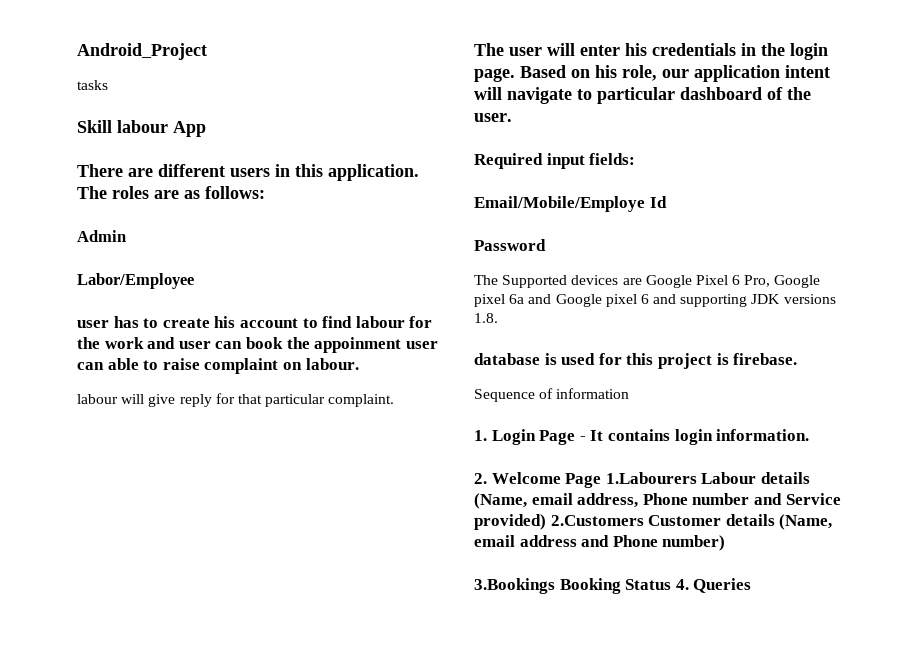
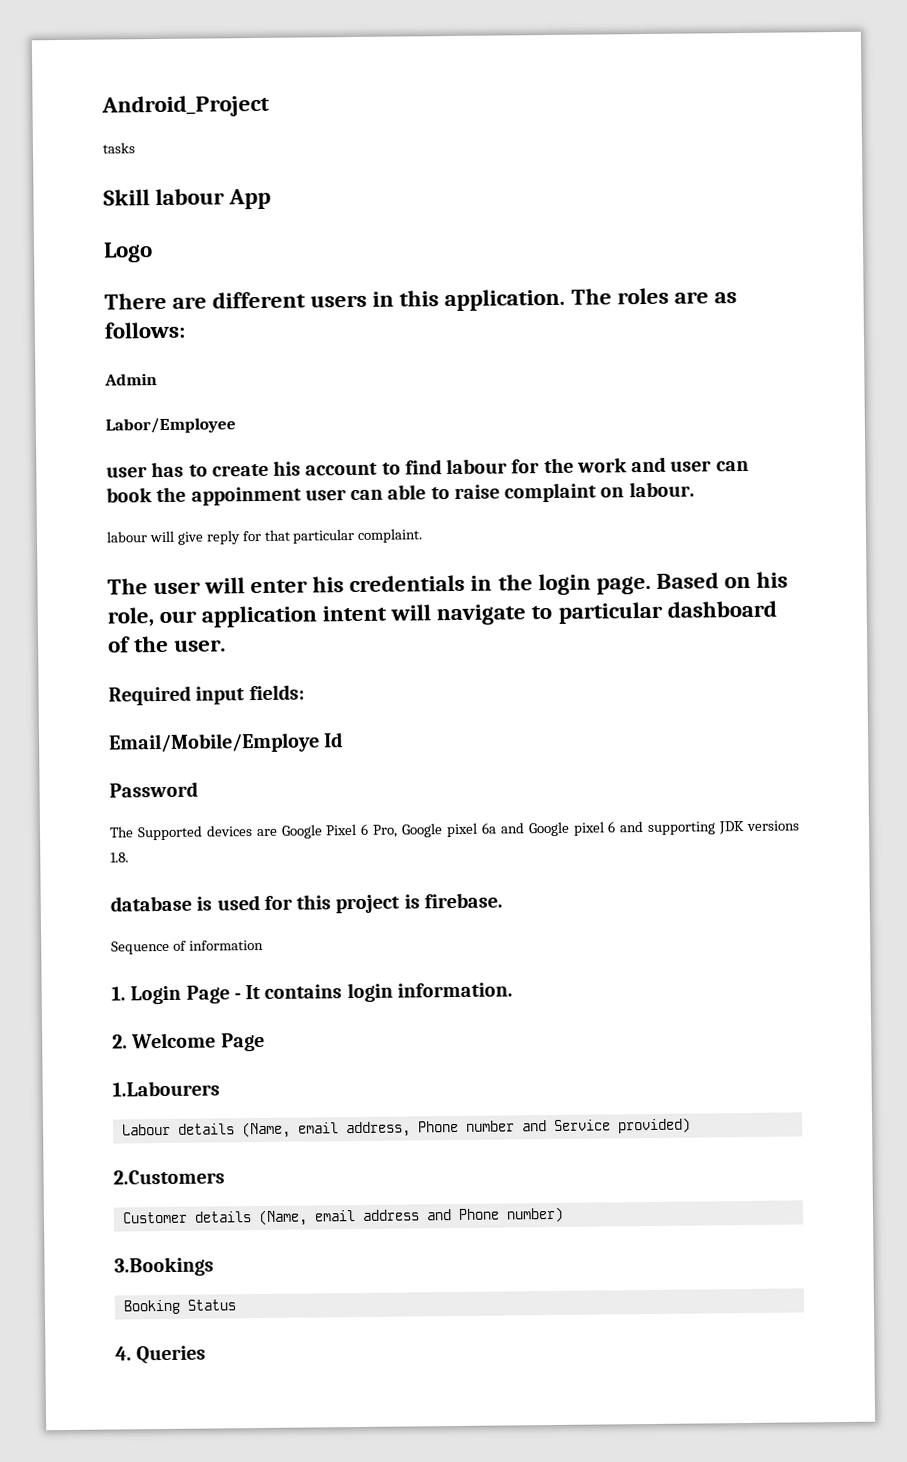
+ Logo
- 2. Welcome Page 1.Labourers Labour details (Name, email address, Phone number and Service provided) 2.Customers Customer details (Name, email address and Phone number)
+ 2. Welcome Page
+ 1.Labourers
+ Labour details (Name, email address, Phone number and Service provided)
+ 2.Customers
+ Customer details (Name, email address and Phone number)
- 3.Bookings Booking Status 4. Queries
+ 3.Bookings
+ Booking Status
+ 4. Queries

